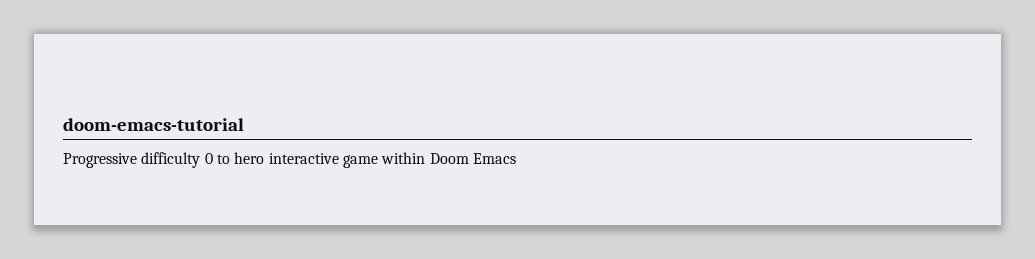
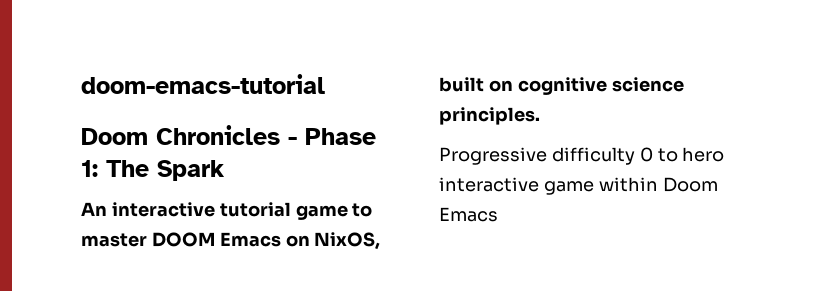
+ Doom Chronicles - Phase 1: The Spark
+ An interactive tutorial game to master DOOM Emacs on NixOS, built on cognitive science principles.

